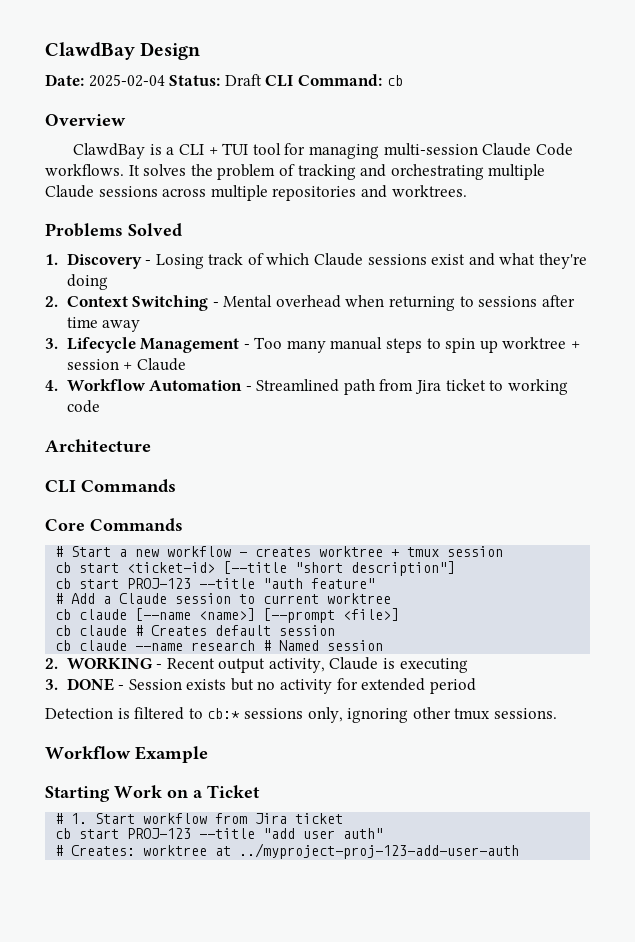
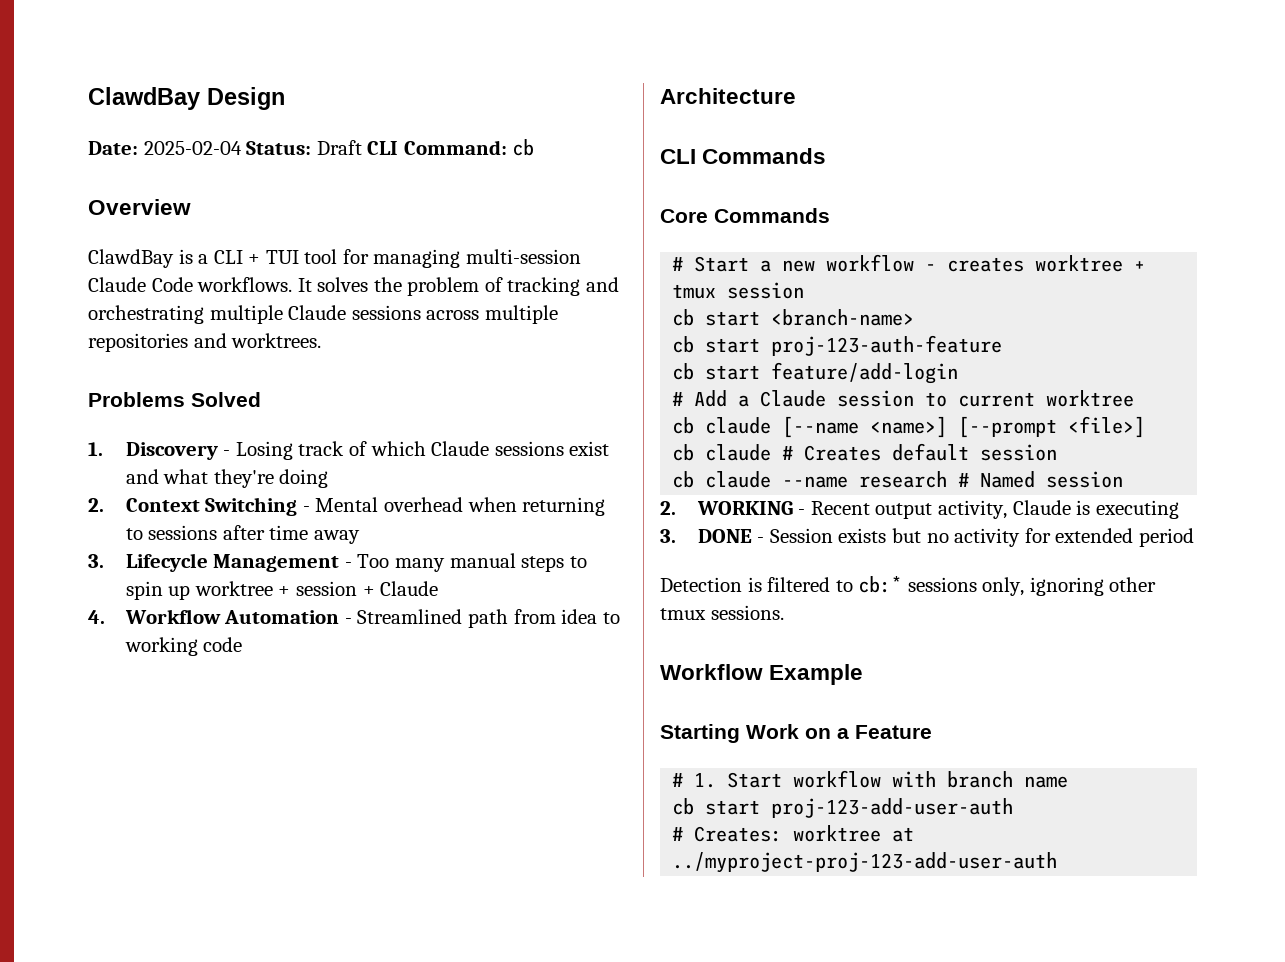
- 4. Workflow Automation - Streamlined path from Jira ticket to working code
+ 4. Workflow Automation - Streamlined path from idea to working code
- cb start <ticket-id> [--title "short description"]
- cb start PROJ-123 --title "auth feature"
+ cb start <branch-name>
+ cb start proj-123-auth-feature
+ cb start feature/add-login
- Starting Work on a Ticket
+ Starting Work on a Feature
- # 1. Start workflow from Jira ticket
- cb start PROJ-123 --title "add user auth"
+ # 1. Start workflow with branch name
+ cb start proj-123-add-user-auth

